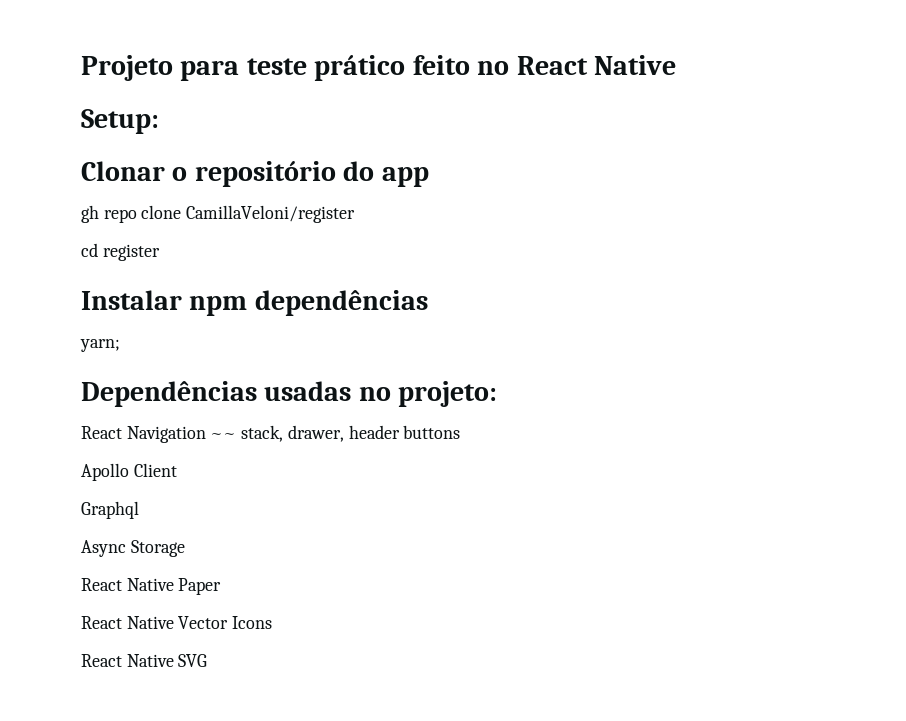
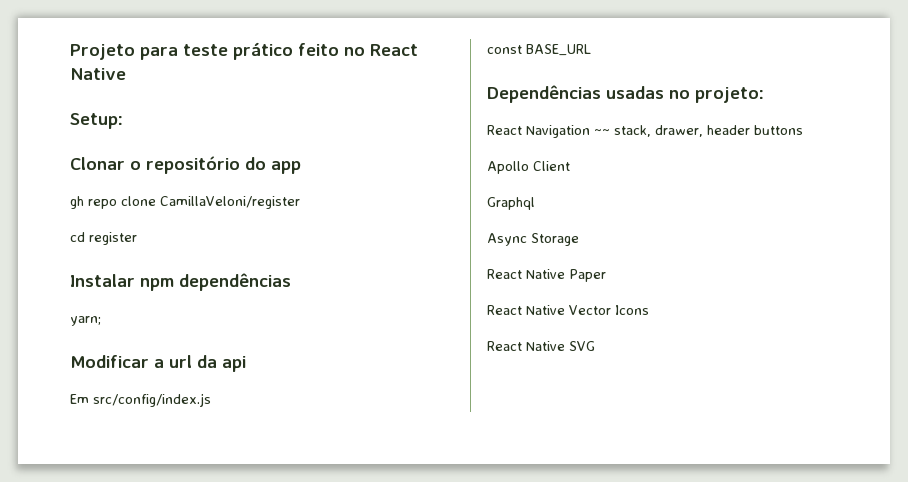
+ Modificar a url da api
+ Em src/config/index.js
+ const BASE_URL

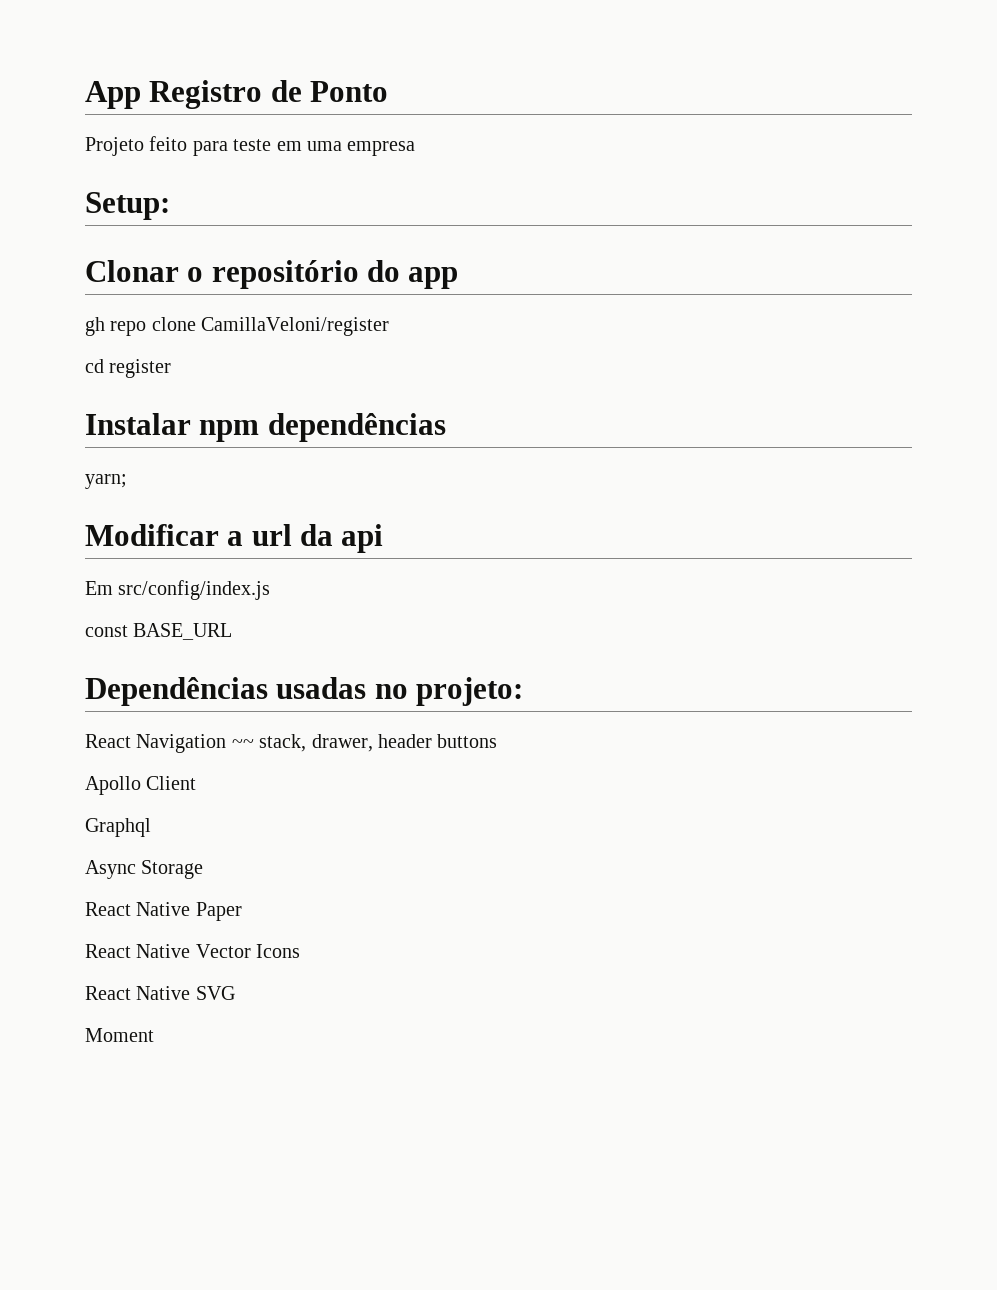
- Projeto para teste prático feito no React Native
+ App Registro de Ponto
+ Projeto feito para teste em uma empresa
+ Moment

